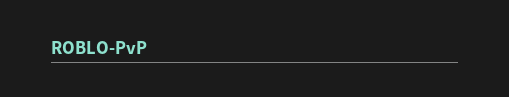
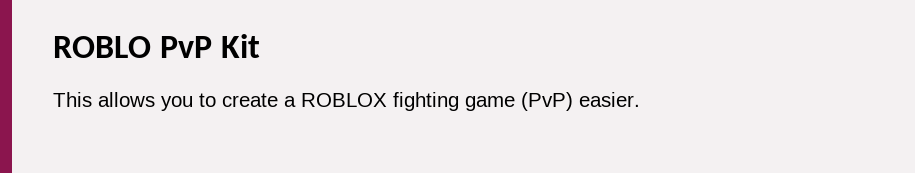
- ROBLO-PvP
+ ROBLO PvP Kit
+ This allows you to create a ROBLOX fighting game (PvP) easier.

